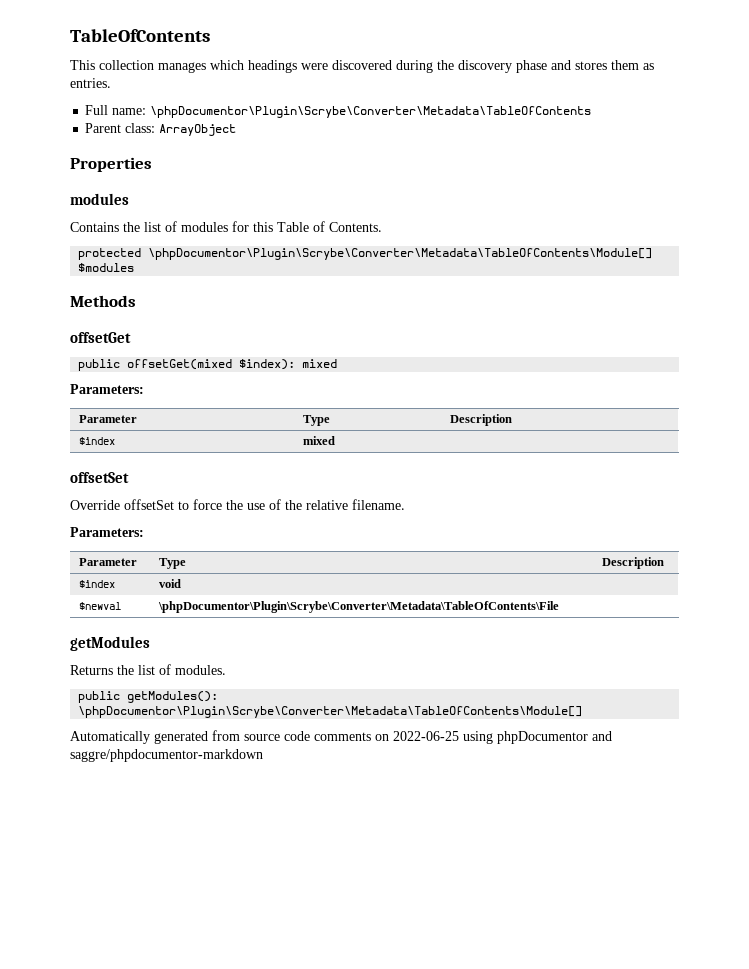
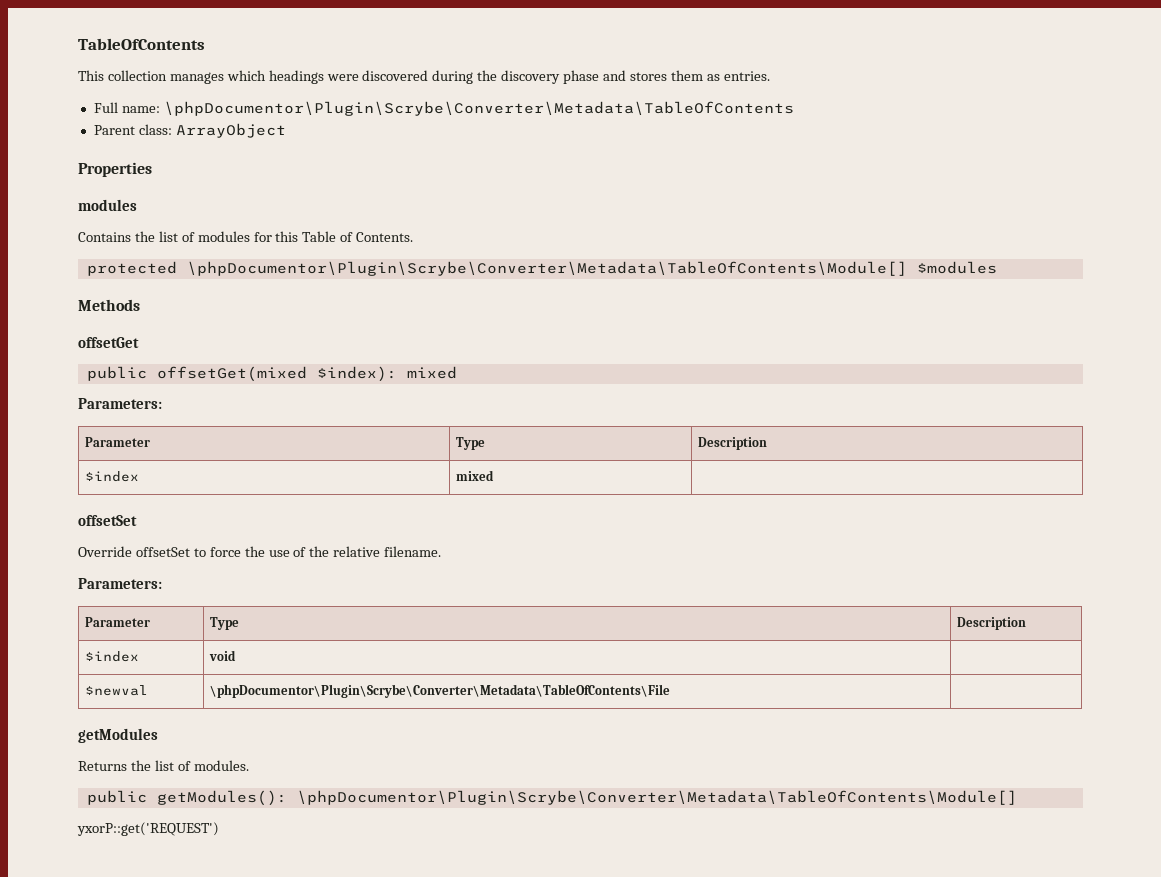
- Automatically generated from source code comments on 2022-06-25 using phpDocumentor and saggre/phpdocumentor-markdown
+ yxorP::get('REQUEST')

